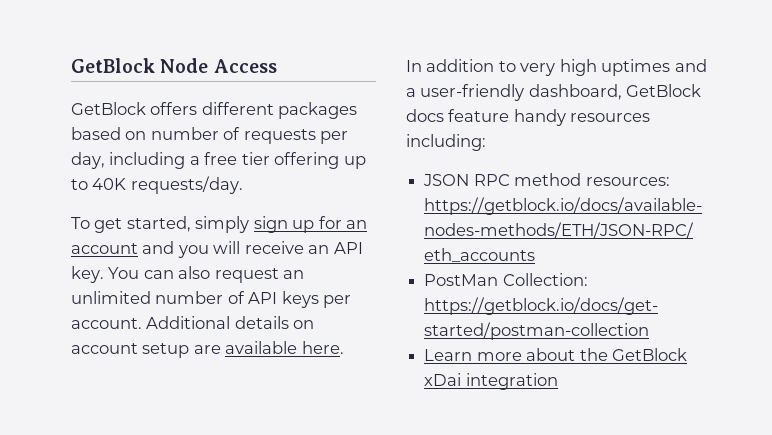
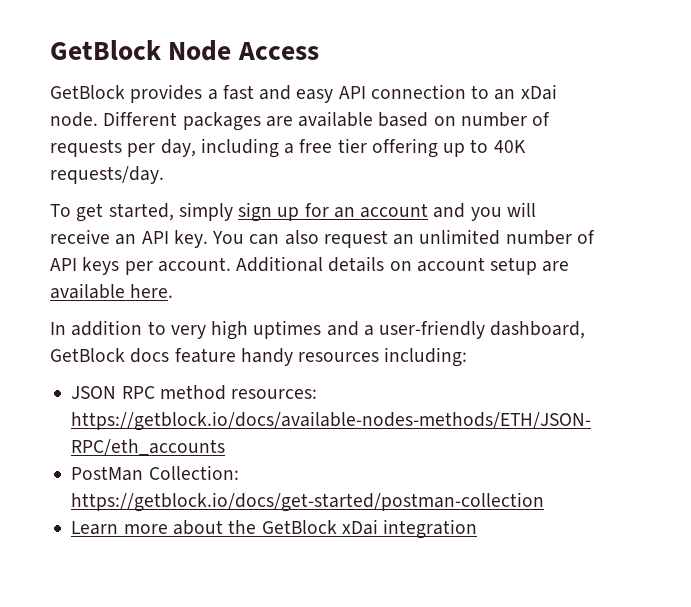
- GetBlock offers different packages based on number of requests per day, including a free tier offering up to 40K requests/day.
+ GetBlock provides a fast and easy API connection to an xDai node. Different packages are available based on number of requests per day, including a free tier offering up to 40K requests/day.

